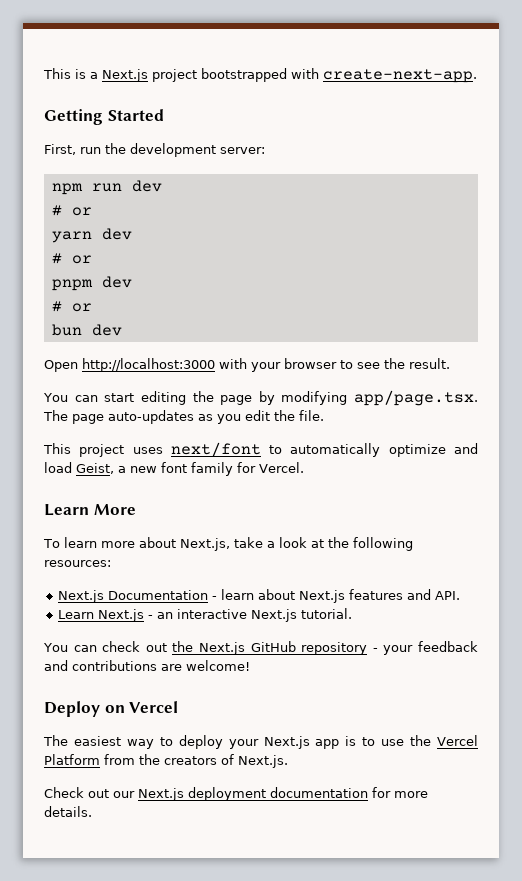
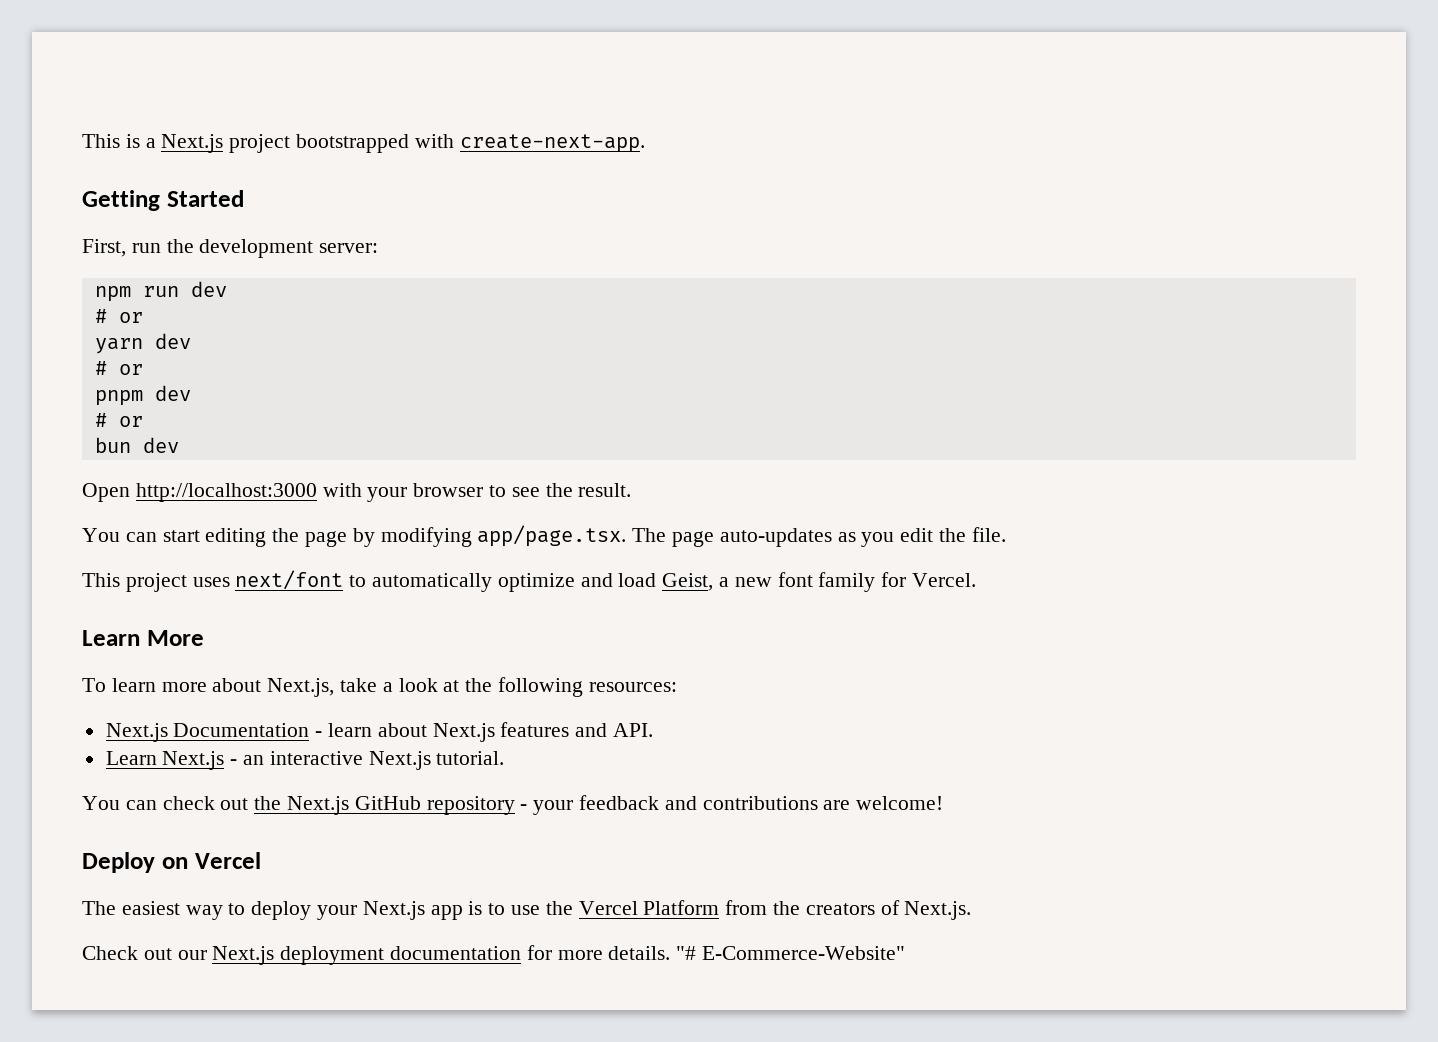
+ "# E-Commerce-Website"

